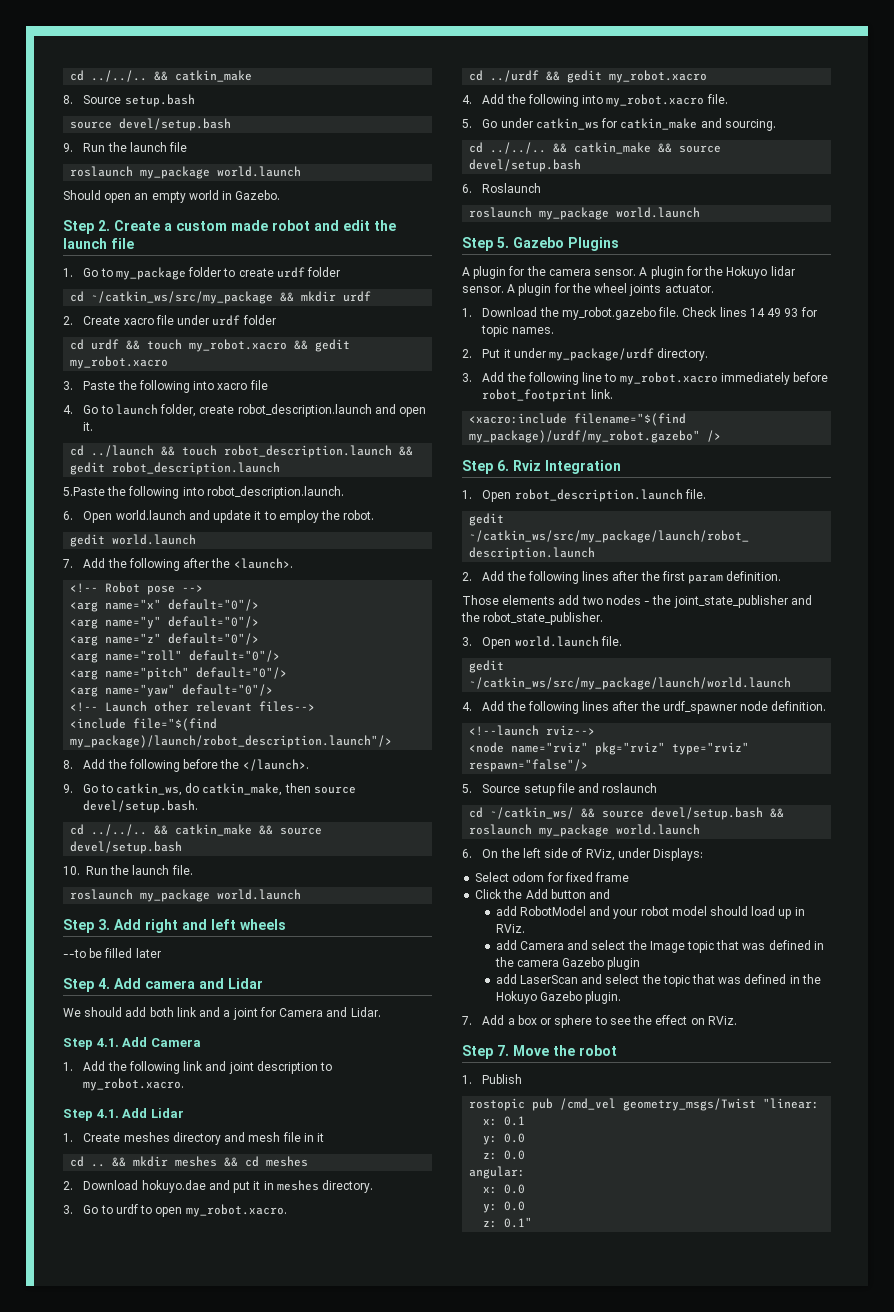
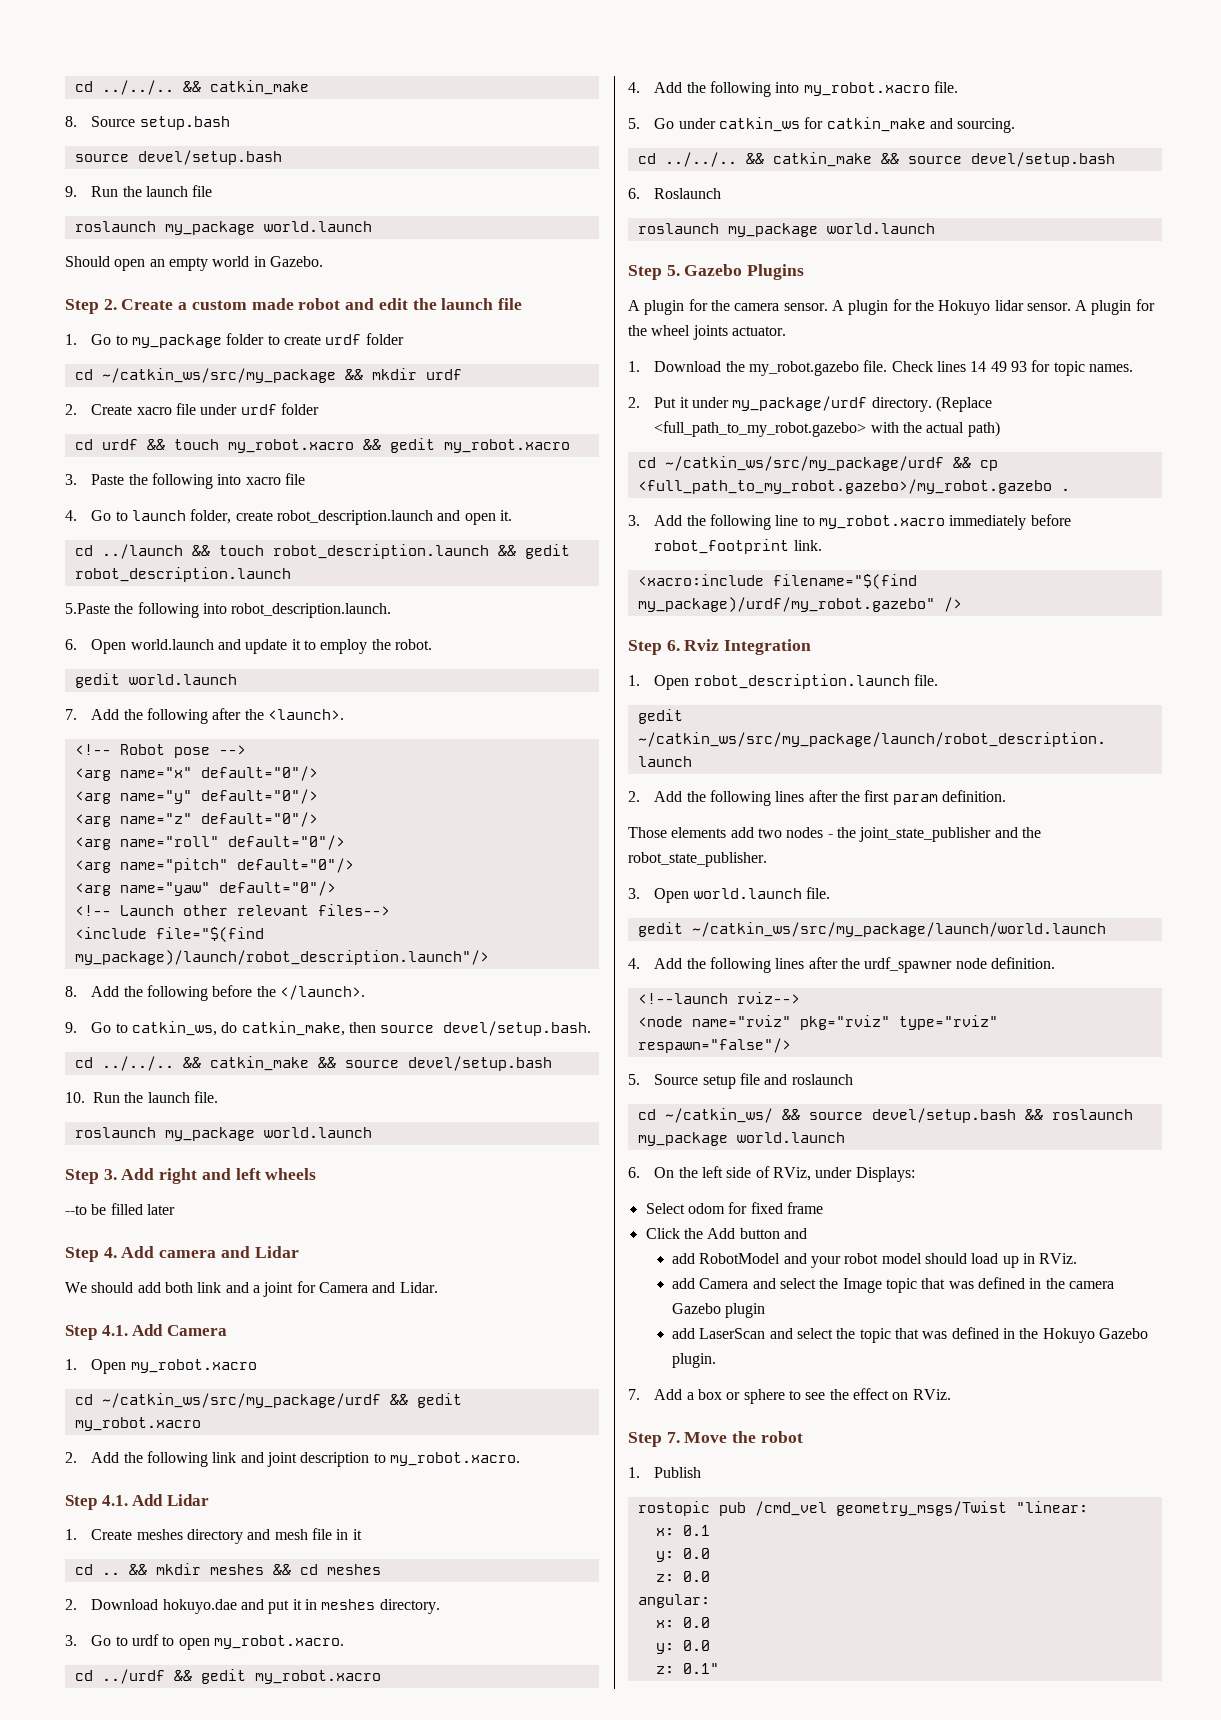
- 1. Add the following link and joint description to my_robot.xacro.
+ 1. Open my_robot.xacro
+ cd ~/catkin_ws/src/my_package/urdf && gedit my_robot.xacro
+ 2. Add the following link and joint description to my_robot.xacro.
+ (Replace <full_path_to_my_robot.gazebo> with the actual path)
+ cd ~/catkin_ws/src/my_package/urdf && cp <full_path_to_my_robot.gazebo>/my_robot.gazebo .

